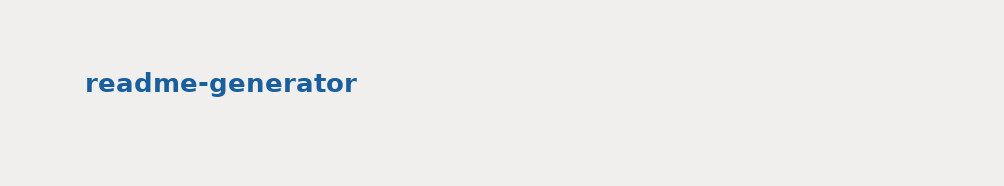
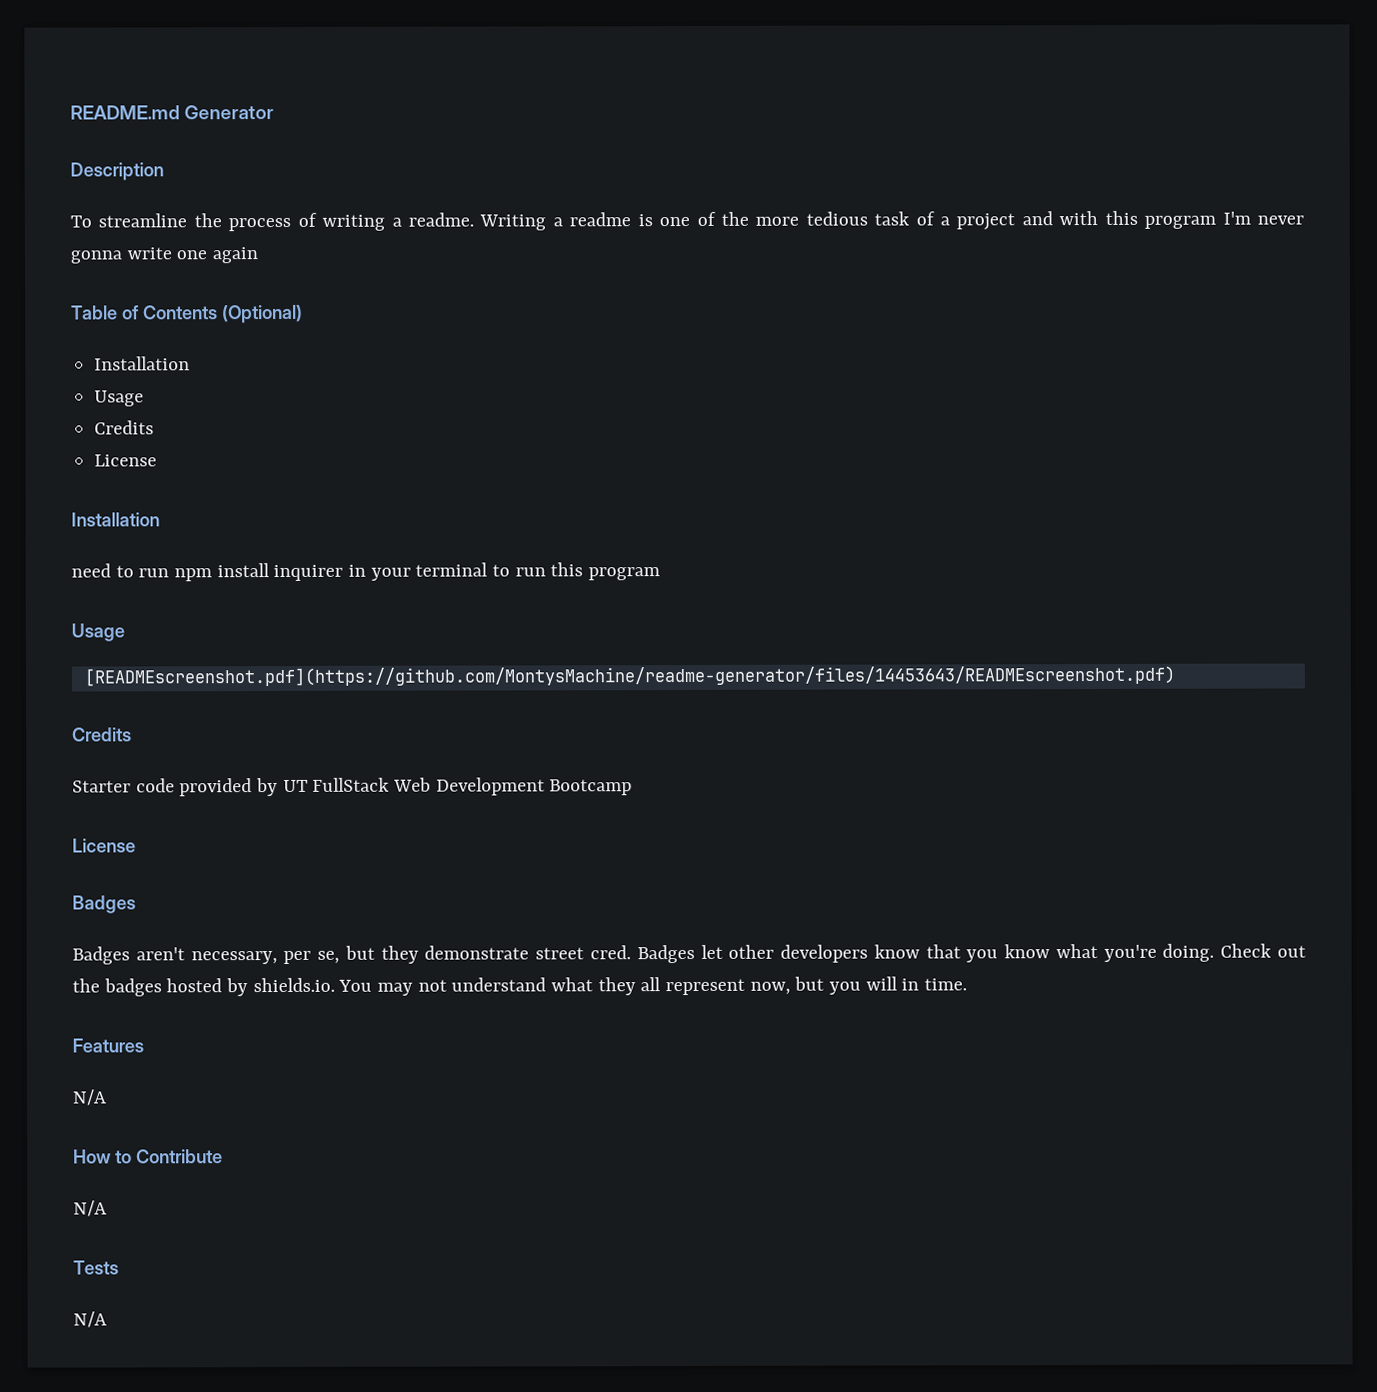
- readme-generator
+ README.md Generator
+ Description
+ To streamline the process of writing a readme. Writing a readme is one of the more tedious task of a project and with this program I'm never gonna write one again
+ Table of Contents (Optional)
+ Installation
+ Usage
+ Credits
+ License
+ Installation
+ need to run npm install inquirer in your terminal to run this program
+ Usage
+ [READMEscreenshot.pdf](https://github.com/MontysMachine/readme-generator/files/14453643/READMEscreenshot.pdf)
+ Credits
+ Starter code provided by UT FullStack Web Development Bootcamp
+ License
+ Badges
+ Badges aren't necessary, per se, but they demonstrate street cred. Badges let other developers know that you know what you're doing. Check out the badges hosted by shields.io. You may not understand what they all represent now, but you will in time.
+ Features
+ N/A
+ How to Contribute
+ N/A
+ Tests
+ N/A

